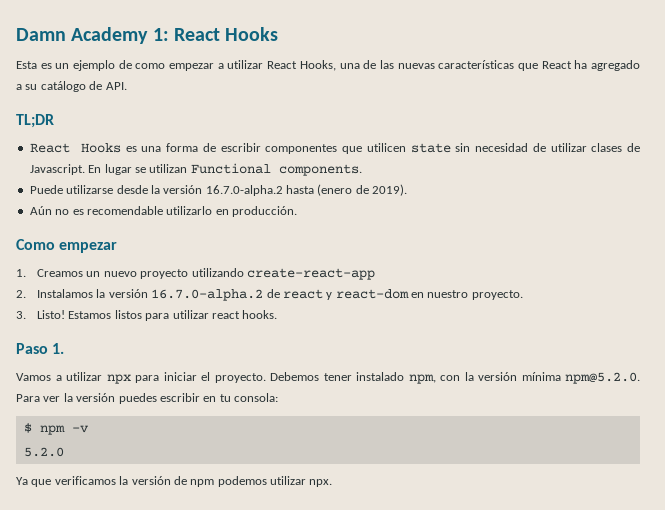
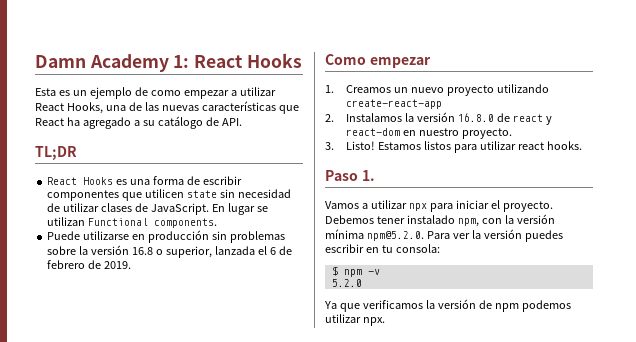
- React Hooks es una forma de escribir componentes que utilicen state sin necesidad de utilizar clases de Javascript.
+ React Hooks es una forma de escribir componentes que utilicen state sin necesidad de utilizar clases de JavaScript.
- Puede utilizarse desde la versión 16.7.0-alpha.2 hasta (enero de 2019).
- Aún no es recomendable utilizarlo en producción.
+ Puede utilizarse en producción sin problemas sobre la versión 16.8 o superior, lanzada el 6 de febrero de 2019.
- 2. Instalamos la versión 16.7.0-alpha.2 de react y react-dom en nuestro proyecto.
+ 2. Instalamos la versión 16.8.0 de react y react-dom en nuestro proyecto.

